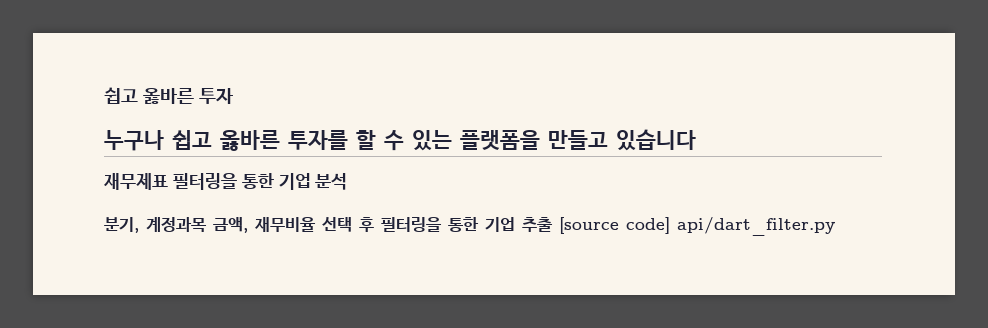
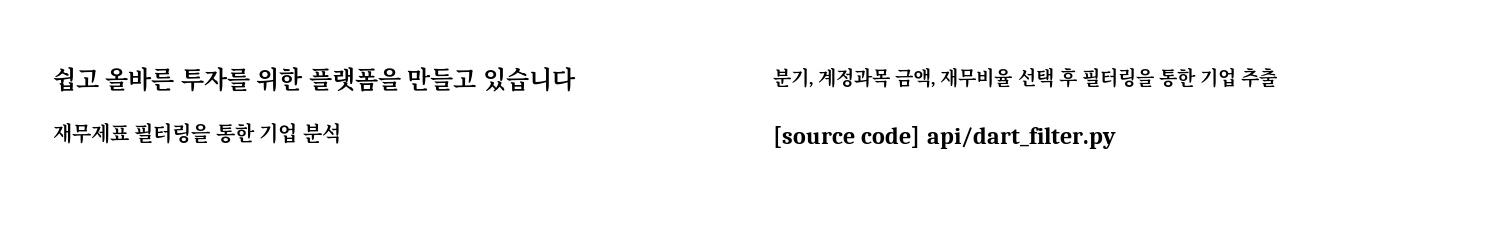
- 쉽고 옳바른 투자
- 누구나 쉽고 옳바른 투자를 할 수 있는 플랫폼을 만들고 있습니다
+ 쉽고 올바른 투자를 위한 플랫폼을 만들고 있습니다
- 분기, 계정과목 금액, 재무비율 선택 후 필터링을 통한 기업 추출 [source code] api/dart_filter.py
+ 분기, 계정과목 금액, 재무비율 선택 후 필터링을 통한 기업 추출
+ [source code] api/dart_filter.py

